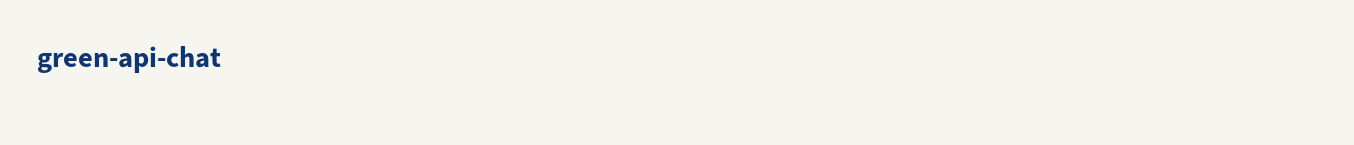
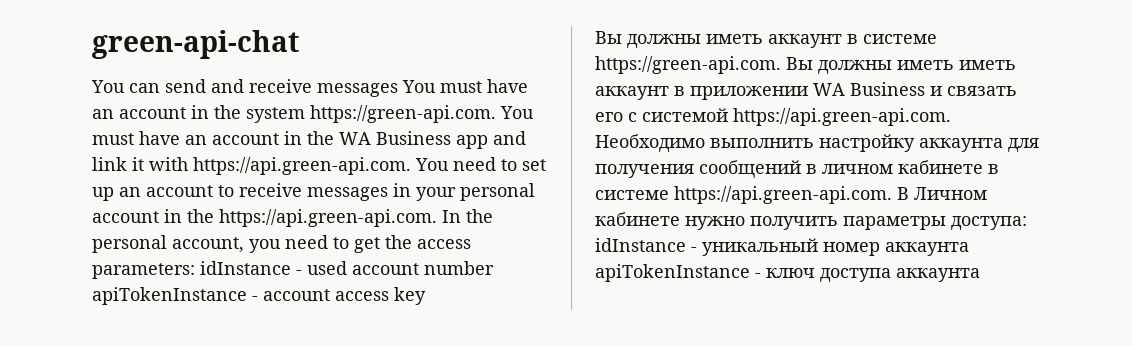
+ You can send and receive messages You must have an account in the system https://green-api.com. You must have an account in the WA Business app and link it with https://api.green-api.com. You need to set up an account to receive messages in your personal account in the https://api.green-api.com. In the personal account, you need to get the access parameters: idInstance - used account number apiTokenInstance - account access key
+ Вы должны иметь аккаунт в системе https://green-api.com. Вы должны иметь иметь аккаунт в приложении WA Business и связать его с системой https://api.green-api.com. Необходимо выполнить настройку аккаунта для получения сообщений в личном кабинете в системе https://api.green-api.com. В Личном кабинете нужно получить параметры доступа: idInstance - уникальный номер аккаунта apiTokenInstance - ключ доступа аккаунта

